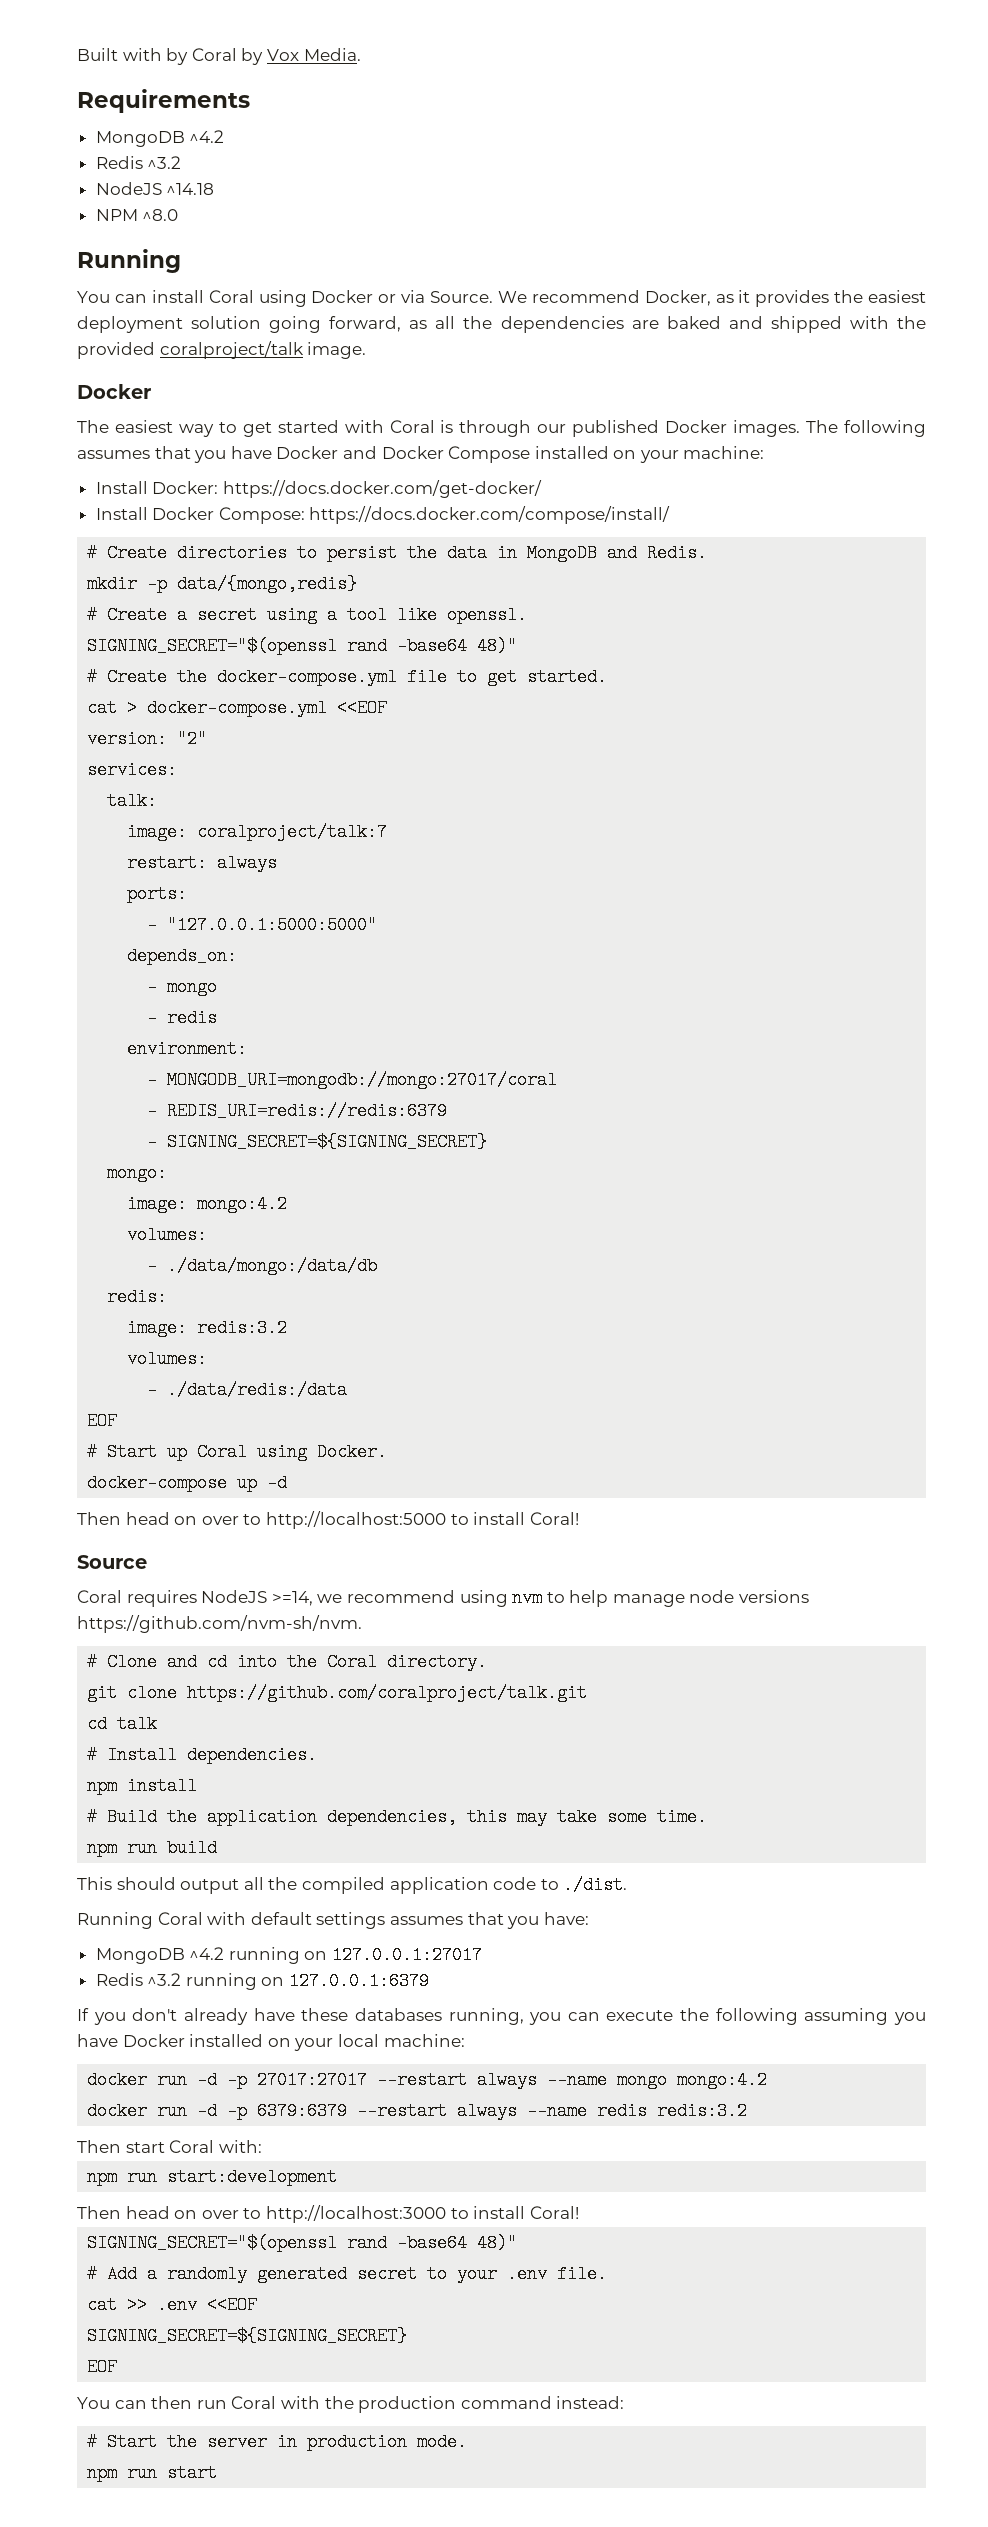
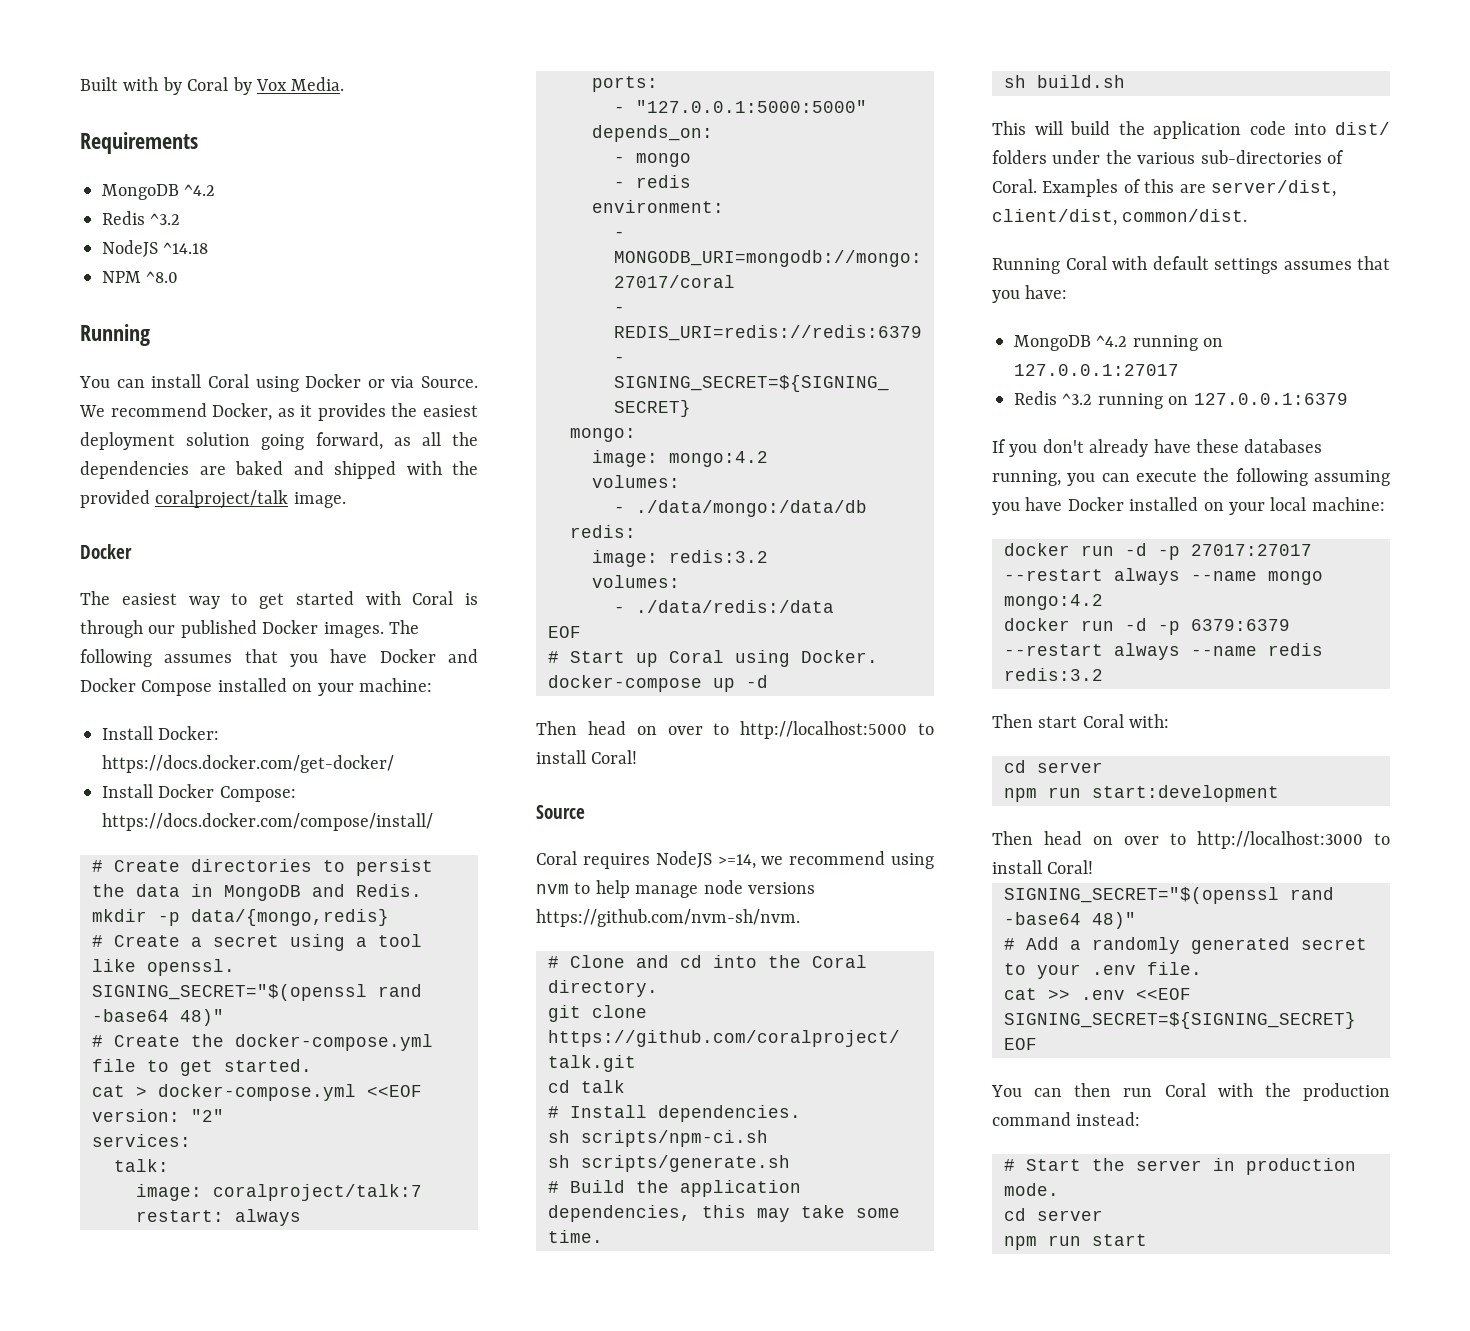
- npm install
+ sh scripts/npm-ci.sh
+ sh scripts/generate.sh
- npm run build
- This should output all the compiled application code to ./dist.
+ sh build.sh
+ This will build the application code into dist/ folders under the various sub-directories of Coral. Examples of this are server/dist, client/dist, common/dist.
  Then start Coral with:
+ cd server
  # Start the server in production mode.
+ cd server

